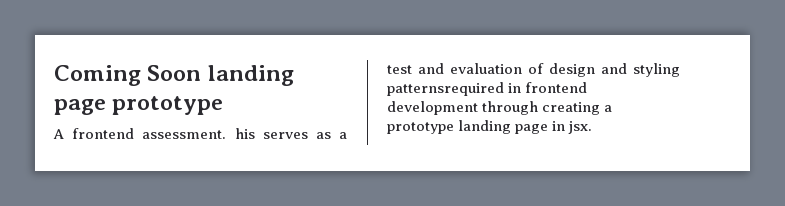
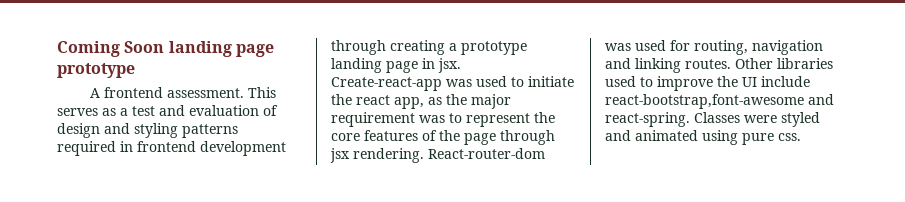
- A frontend assessment. his serves as a test and evaluation of design and styling patternsrequired in frontend development through creating a prototype landing page in jsx.
+ A frontend assessment. This serves as a test and evaluation of design and styling patterns required in frontend development through creating a prototype landing page in jsx.
+ Create-react-app was used to initiate the react app, as the major requirement was to represent the core features of the page through jsx rendering. React-router-dom was used for routing, navigation and linking routes. Other libraries used to improve the UI include react-bootstrap,font-awesome and react-spring. Classes were styled and animated using pure css.

